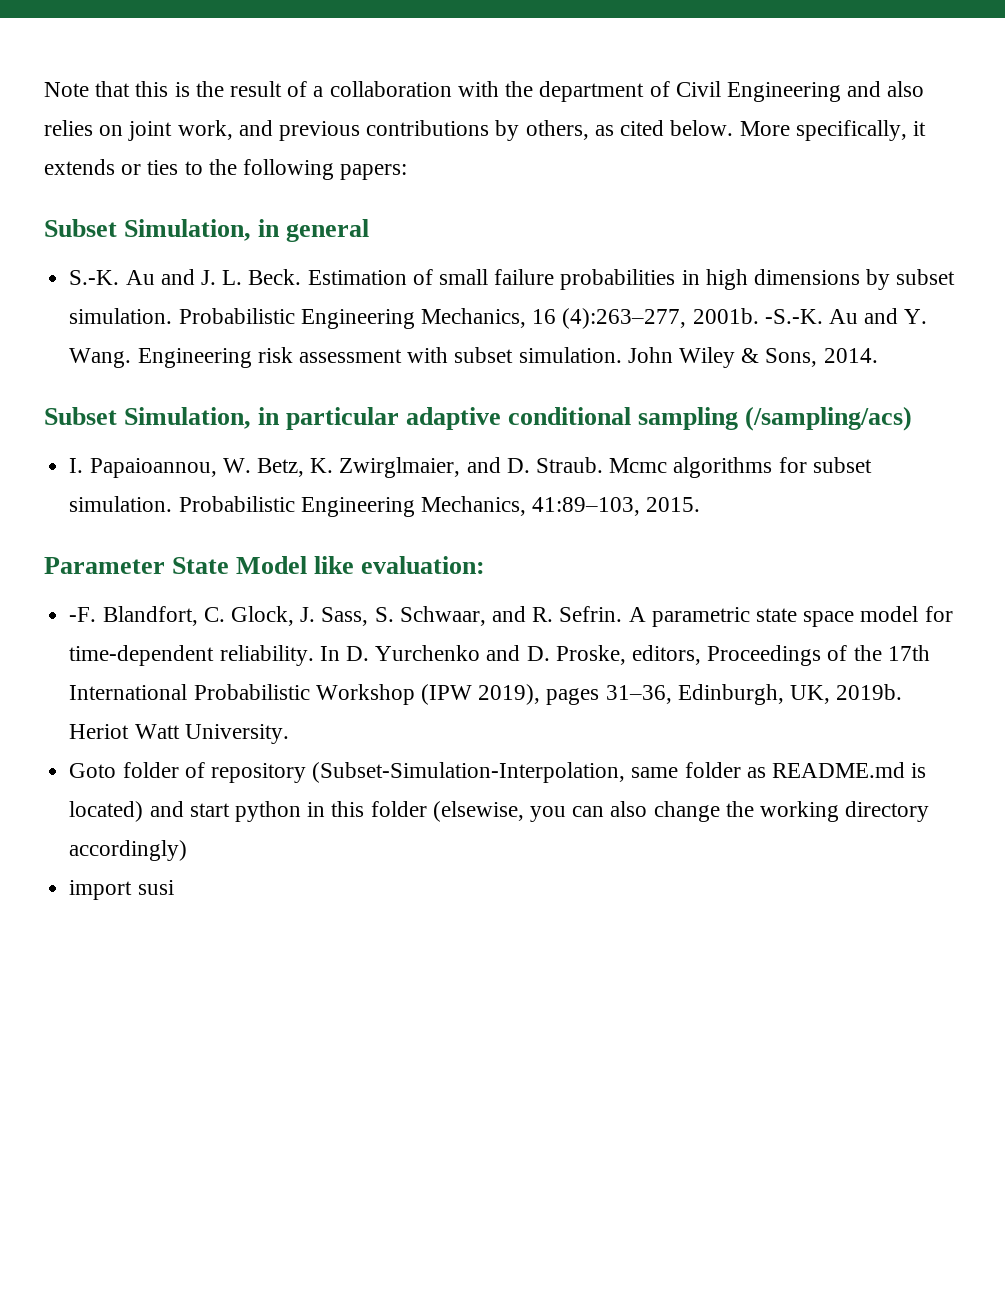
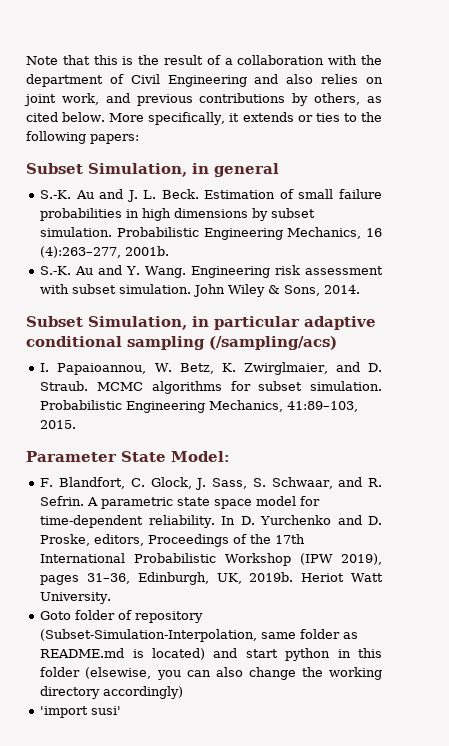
- Probabilistic Engineering Mechanics, 16 (4):263–277, 2001b. -S.-K. Au and Y. Wang.
+ Probabilistic Engineering Mechanics, 16 (4):263–277, 2001b.
+ S.-K. Au and Y. Wang.
- Mcmc algorithms for subset simulation.
+ MCMC algorithms for subset simulation.
- Parameter State Model like evaluation:
- -F. Blandfort, C. Glock, J. Sass, S. Schwaar, and R. Sefrin.
+ Parameter State Model:
+ F. Blandfort, C. Glock, J. Sass, S. Schwaar, and R. Sefrin.
- import susi
+ 'import susi'

